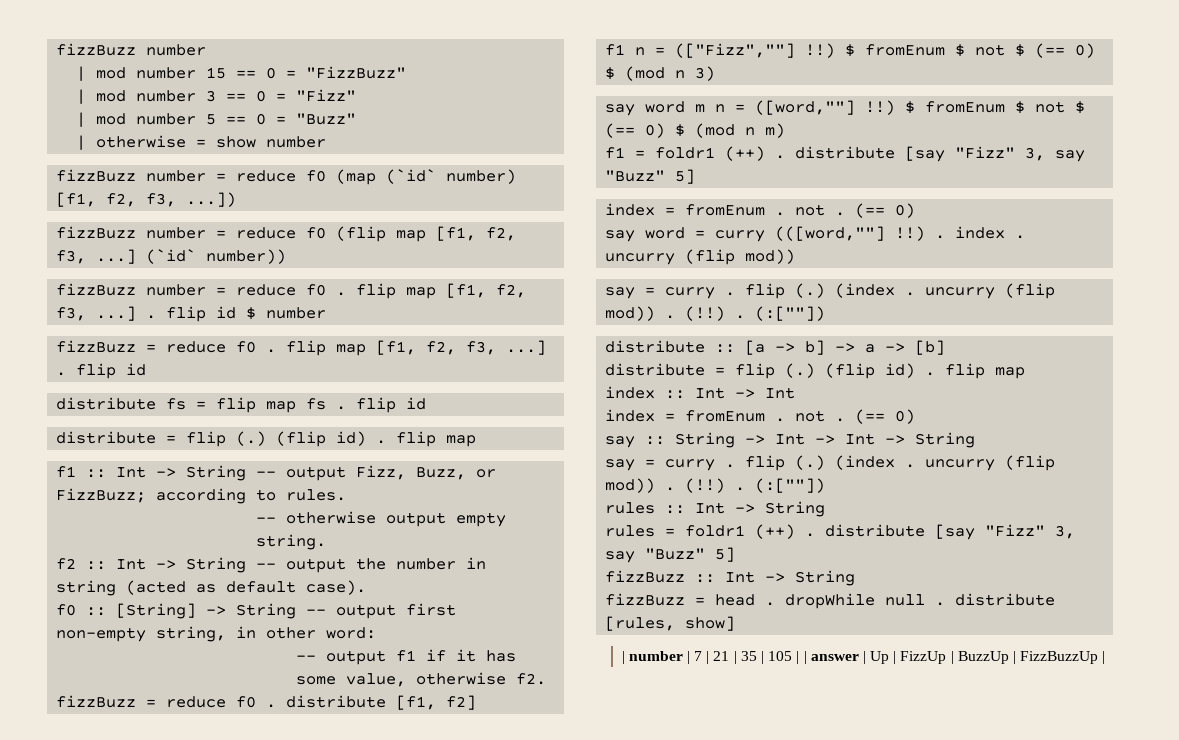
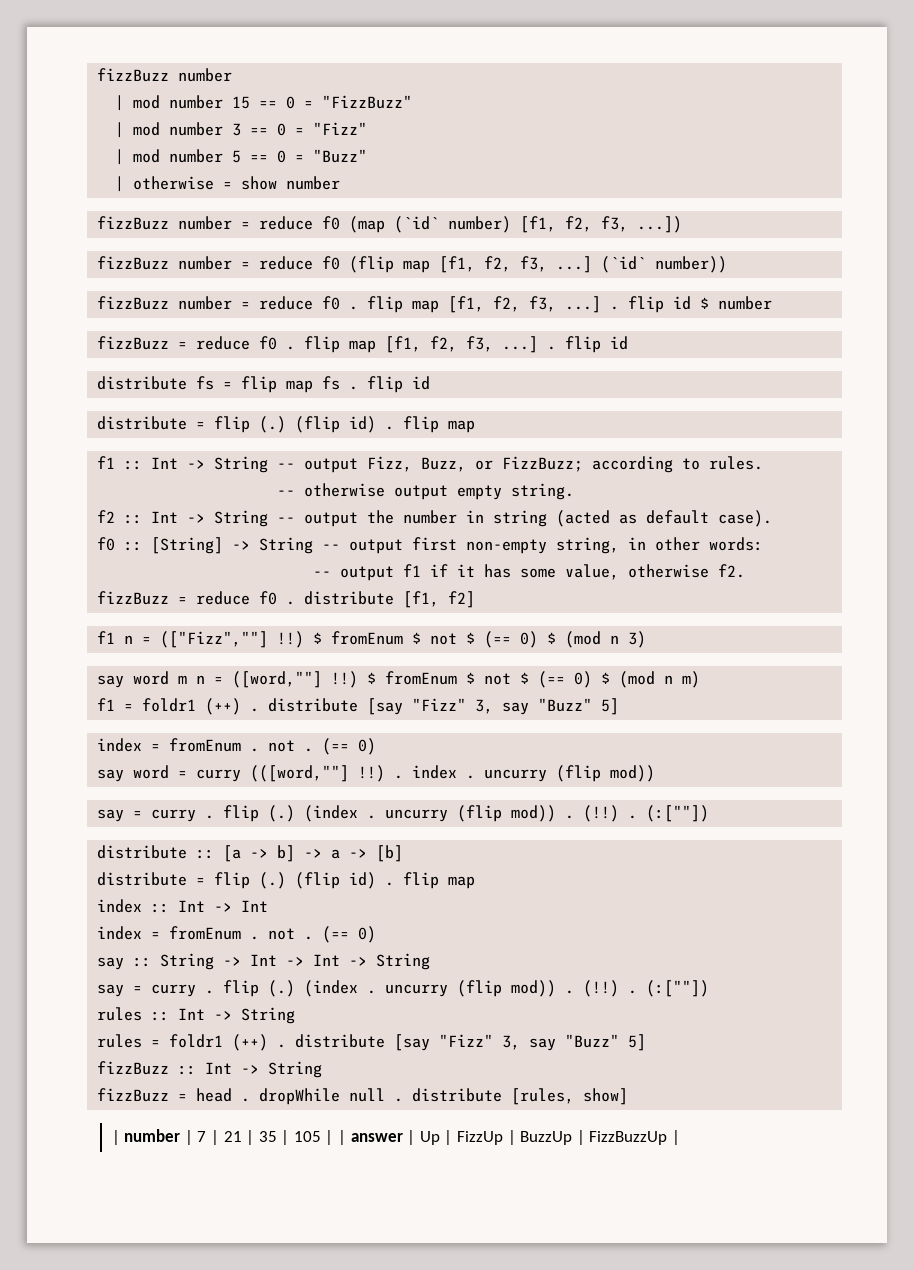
- f0 :: [String] -> String -- output first non-empty string, in other word:
+ f0 :: [String] -> String -- output first non-empty string, in other words:

